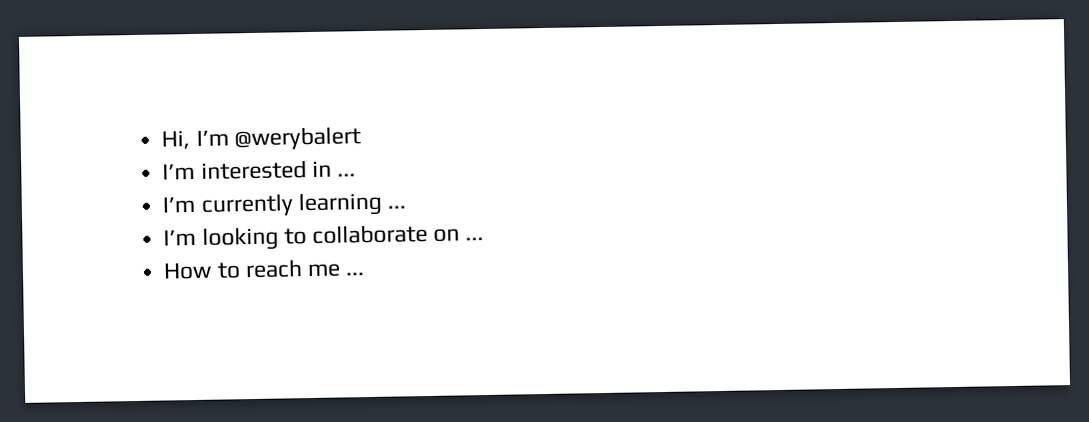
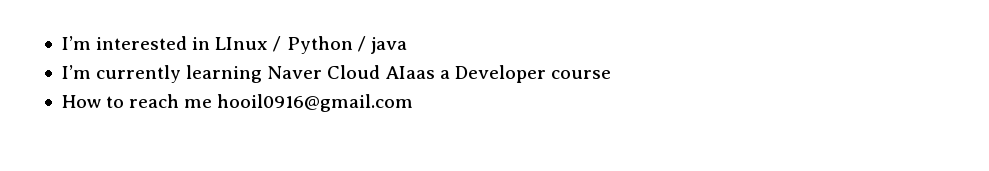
- Hi, I’m @werybalert
- I’m interested in ...
- I’m currently learning ...
- I’m looking to collaborate on ...
+ I’m interested in LInux / Python / java
+ I’m currently learning Naver Cloud AIaas a Developer course
- How to reach me ...
+ How to reach me hooil0916@gmail.com

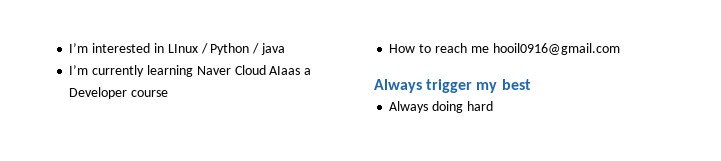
+ Always trigger my best
+ Always doing hard

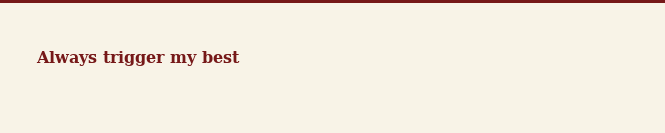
- I’m interested in LInux / Python / java
- I’m currently learning Naver Cloud AIaas a Developer course
- How to reach me hooil0916@gmail.com
- Always doing hard

